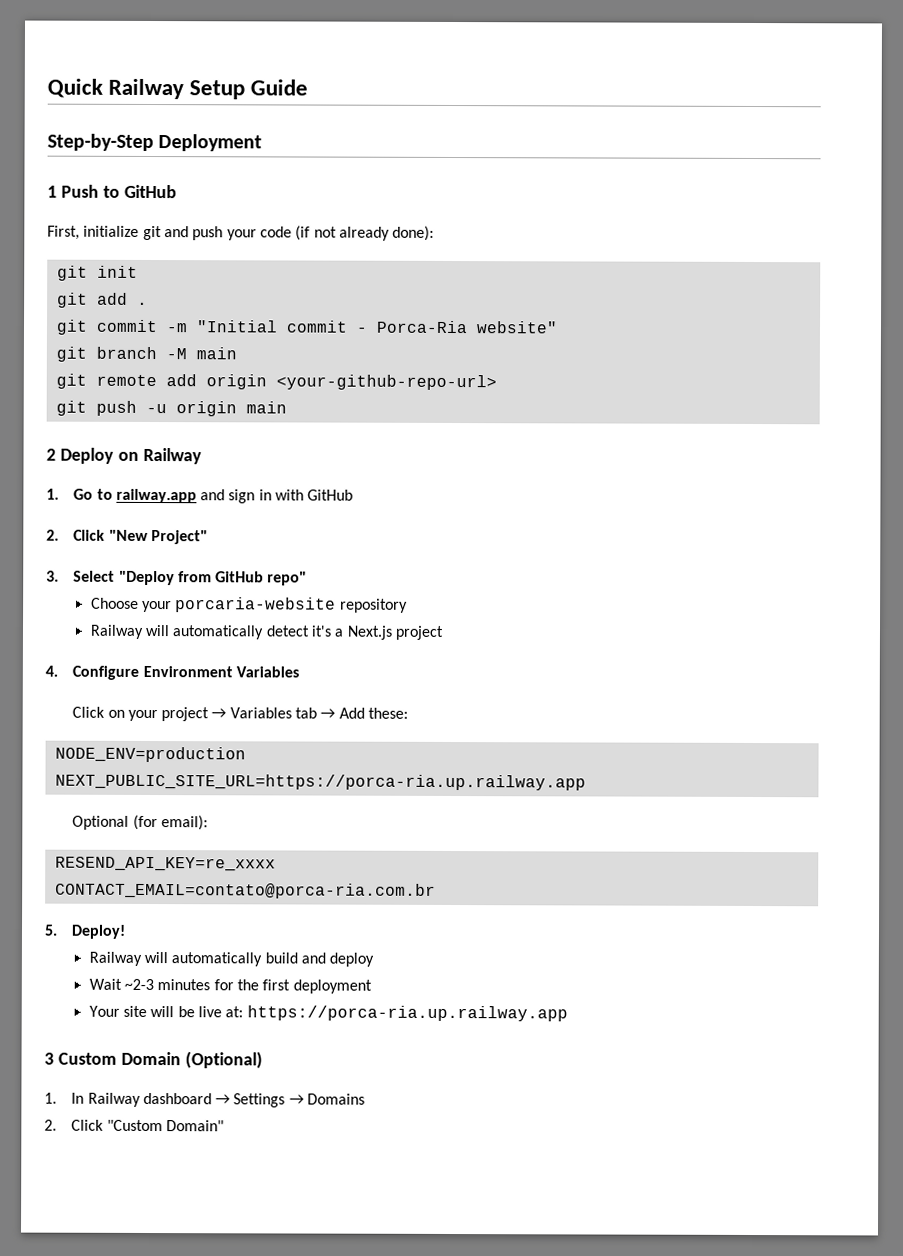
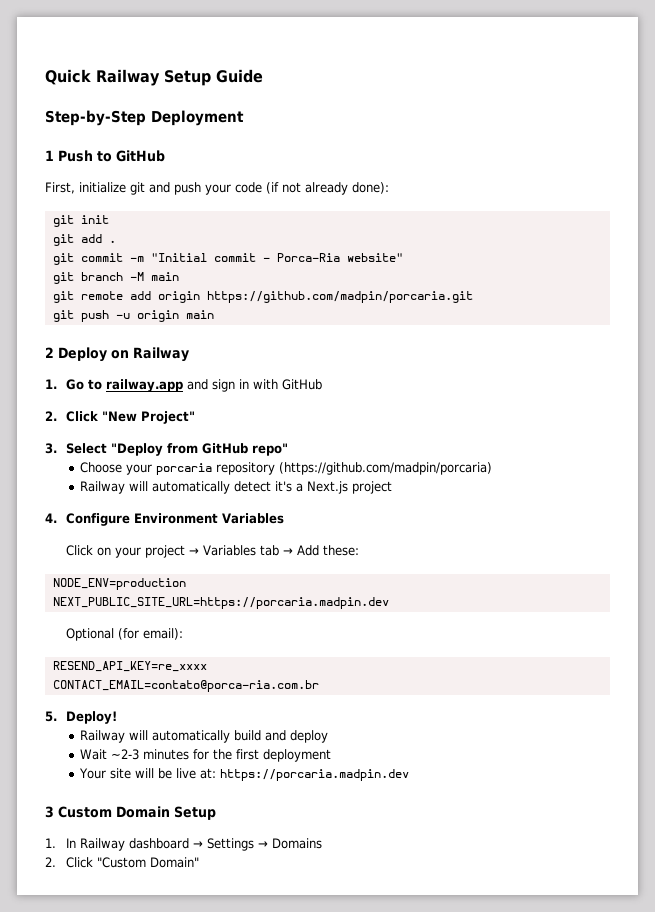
- git remote add origin <your-github-repo-url>
+ git remote add origin https://github.com/madpin/porcaria.git
- Choose your porcaria-website repository
+ Choose your porcaria repository (https://github.com/madpin/porcaria)
- NEXT_PUBLIC_SITE_URL=https://porca-ria.up.railway.app
+ NEXT_PUBLIC_SITE_URL=https://porcaria.madpin.dev
- Your site will be live at: https://porca-ria.up.railway.app
+ Your site will be live at: https://porcaria.madpin.dev
- 3 Custom Domain (Optional)
+ 3 Custom Domain Setup

